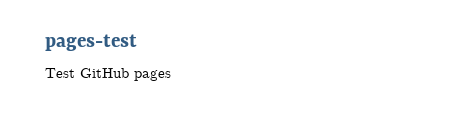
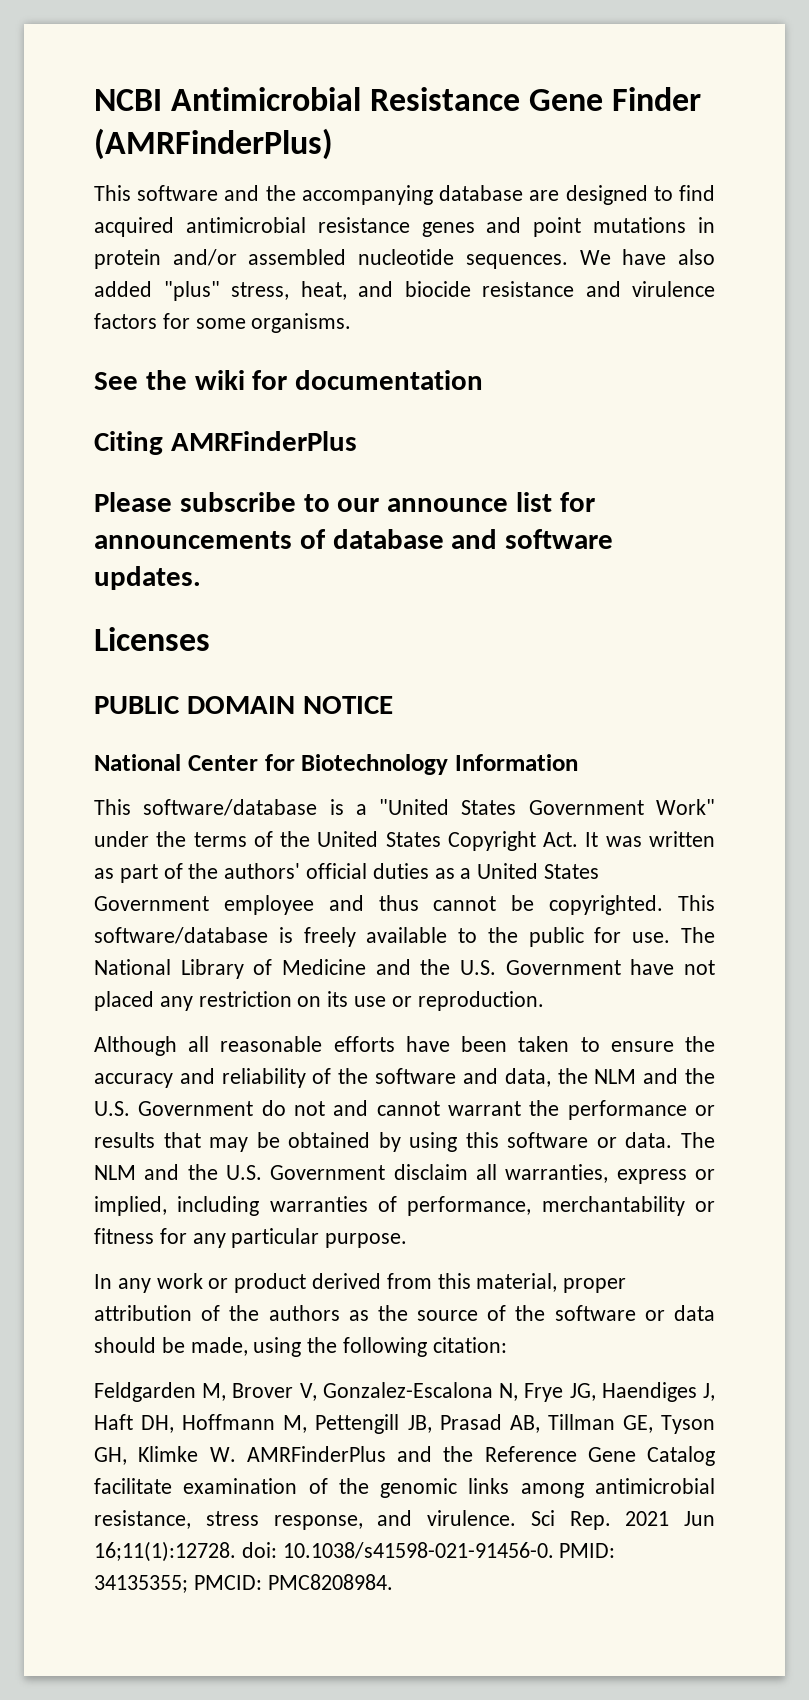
- pages-test
- Test GitHub pages
+ NCBI Antimicrobial Resistance Gene Finder (AMRFinderPlus)
+ This software and the accompanying database are designed to find acquired antimicrobial resistance genes and point mutations in protein and/or assembled nucleotide sequences. We have also added "plus" stress, heat, and biocide resistance and virulence factors for some organisms.
+ See the wiki for documentation
+ Citing AMRFinderPlus
+ Please subscribe to our announce list for announcements of database and software updates.
+ Licenses
+ PUBLIC DOMAIN NOTICE
+ National Center for Biotechnology Information
+ This software/database is a "United States Government Work" under the terms of the United States Copyright Act. It was written as part of the authors' official duties as a United States Government employee and thus cannot be copyrighted. This software/database is freely available to the public for use. The National Library of Medicine and the U.S. Government have not placed any restriction on its use or reproduction.
+ Although all reasonable efforts have been taken to ensure the accuracy and reliability of the software and data, the NLM and the U.S. Government do not and cannot warrant the performance or results that may be obtained by using this software or data. The NLM and the U.S. Government disclaim all warranties, express or implied, including warranties of performance, merchantability or fitness for any particular purpose.
+ In any work or product derived from this material, proper attribution of the authors as the source of the software or data should be made, using the following citation:
+ Feldgarden M, Brover V, Gonzalez-Escalona N, Frye JG, Haendiges J, Haft DH, Hoffmann M, Pettengill JB, Prasad AB, Tillman GE, Tyson GH, Klimke W. AMRFinderPlus and the Reference Gene Catalog facilitate examination of the genomic links among antimicrobial resistance, stress response, and virulence. Sci Rep. 2021 Jun 16;11(1):12728. doi: 10.1038/s41598-021-91456-0. PMID: 34135355; PMCID: PMC8208984.

